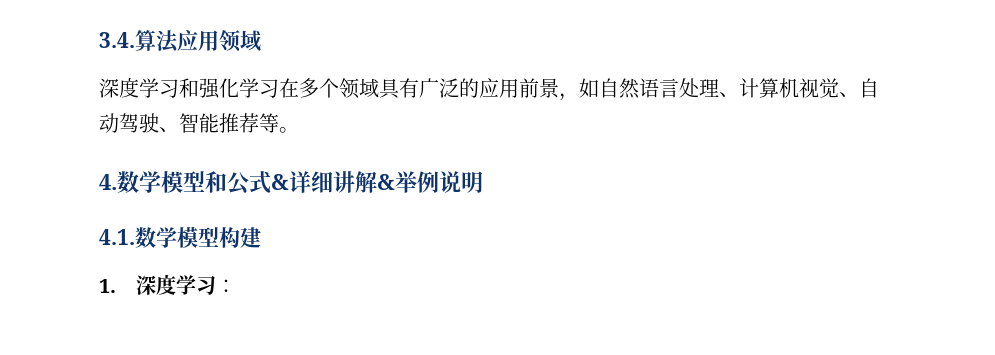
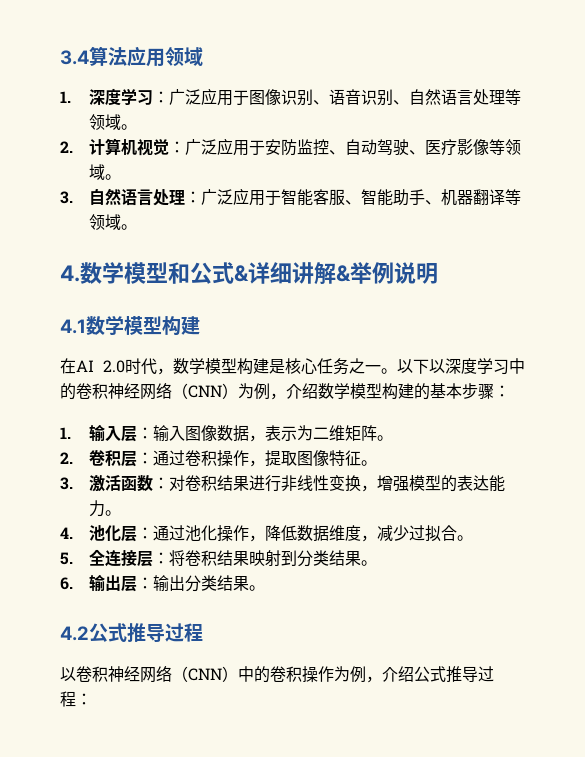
- 3.4.算法应用领域
+ 3.4算法应用领域
- 深度学习和强化学习在多个领域具有广泛的应用前景，如自然语言处理、计算机视觉、自动驾驶、智能推荐等。
+ 1.深度学习：广泛应用于图像识别、语音识别、自然语言处理等领域。
+ 2.计算机视觉：广泛应用于安防监控、自动驾驶、医疗影像等领域。
+ 3.自然语言处理：广泛应用于智能客服、智能助手、机器翻译等领域。
- 4.1.数学模型构建
+ 4.1数学模型构建
- 1.深度学习：
+ 在AI 2.0时代，数学模型构建是核心任务之一。以下以深度学习中的卷积神经网络（CNN）为例，介绍数学模型构建的基本步骤：
+ 1.输入层：输入图像数据，表示为二维矩阵。
+ 2.卷积层：通过卷积操作，提取图像特征。
+ 3.激活函数：对卷积结果进行非线性变换，增强模型的表达能力。
+ 4.池化层：通过池化操作，降低数据维度，减少过拟合。
+ 5.全连接层：将卷积结果映射到分类结果。
+ 6.输出层：输出分类结果。
+ 4.2公式推导过程
+ 以卷积神经网络（CNN）中的卷积操作为例，介绍公式推导过程：

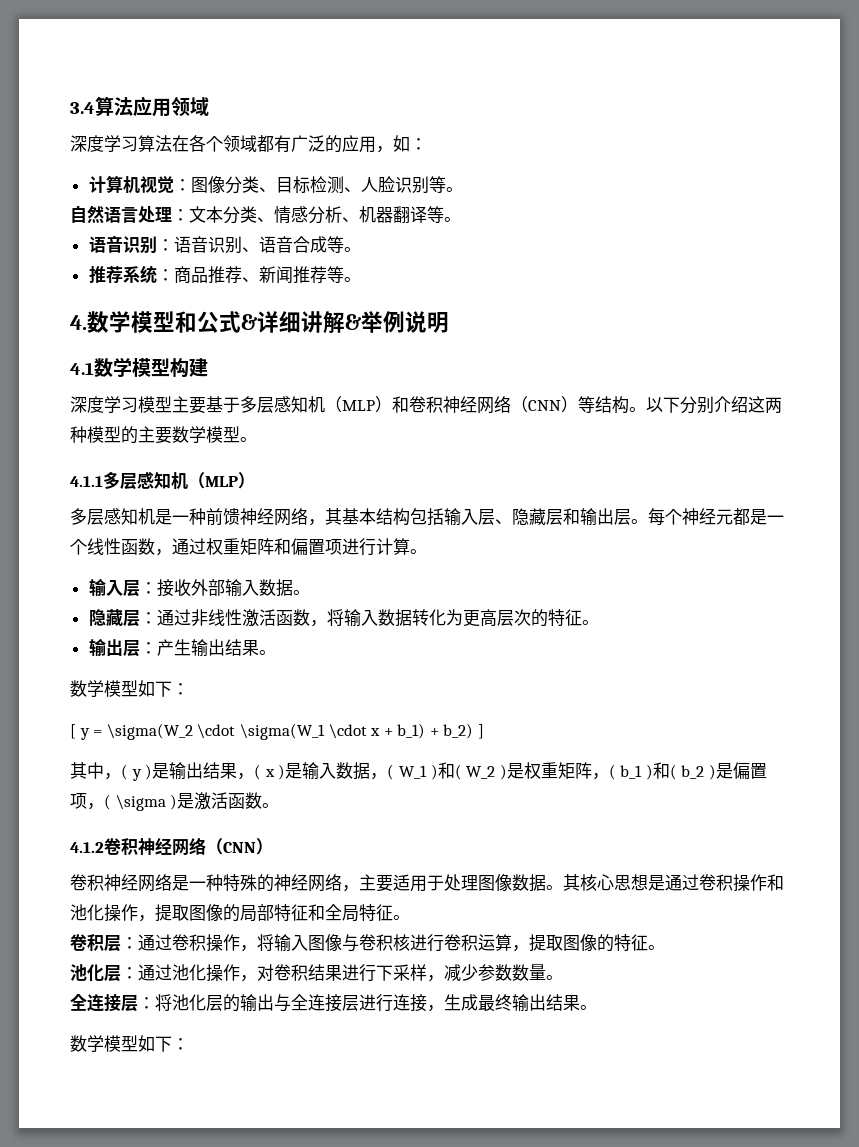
- 1.深度学习：广泛应用于图像识别、语音识别、自然语言处理等领域。
- 2.计算机视觉：广泛应用于安防监控、自动驾驶、医疗影像等领域。
- 3.自然语言处理：广泛应用于智能客服、智能助手、机器翻译等领域。
+ 深度学习算法在各个领域都有广泛的应用，如：
+ 计算机视觉：图像分类、目标检测、人脸识别等。
+ 自然语言处理：文本分类、情感分析、机器翻译等。
+ 语音识别：语音识别、语音合成等。
+ 推荐系统：商品推荐、新闻推荐等。
- 在AI 2.0时代，数学模型构建是核心任务之一。以下以深度学习中的卷积神经网络（CNN）为例，介绍数学模型构建的基本步骤：
- 1.输入层：输入图像数据，表示为二维矩阵。
- 2.卷积层：通过卷积操作，提取图像特征。
- 3.激活函数：对卷积结果进行非线性变换，增强模型的表达能力。
- 4.池化层：通过池化操作，降低数据维度，减少过拟合。
- 5.全连接层：将卷积结果映射到分类结果。
- 6.输出层：输出分类结果。
- 4.2公式推导过程
- 以卷积神经网络（CNN）中的卷积操作为例，介绍公式推导过程：
+ 深度学习模型主要基于多层感知机（MLP）和卷积神经网络（CNN）等结构。以下分别介绍这两种模型的主要数学模型。
+ 4.1.1多层感知机（MLP）
+ 多层感知机是一种前馈神经网络，其基本结构包括输入层、隐藏层和输出层。每个神经元都是一个线性函数，通过权重矩阵和偏置项进行计算。
+ 输入层：接收外部输入数据。
+ 隐藏层：通过非线性激活函数，将输入数据转化为更高层次的特征。
+ 输出层：产生输出结果。
+ 数学模型如下：
+ [ y = \sigma(W_2 \cdot \sigma(W_1 \cdot x + b_1) + b_2) ]
+ 其中，( y )是输出结果，( x )是输入数据，( W_1 )和( W_2 )是权重矩阵，( b_1 )和( b_2 )是偏置项，( \sigma )是激活函数。
+ 4.1.2卷积神经网络（CNN）
+ 卷积神经网络是一种特殊的神经网络，主要适用于处理图像数据。其核心思想是通过卷积操作和池化操作，提取图像的局部特征和全局特征。
+ 卷积层：通过卷积操作，将输入图像与卷积核进行卷积运算，提取图像的特征。
+ 池化层：通过池化操作，对卷积结果进行下采样，减少参数数量。
+ 全连接层：将池化层的输出与全连接层进行连接，生成最终输出结果。
+ 数学模型如下：

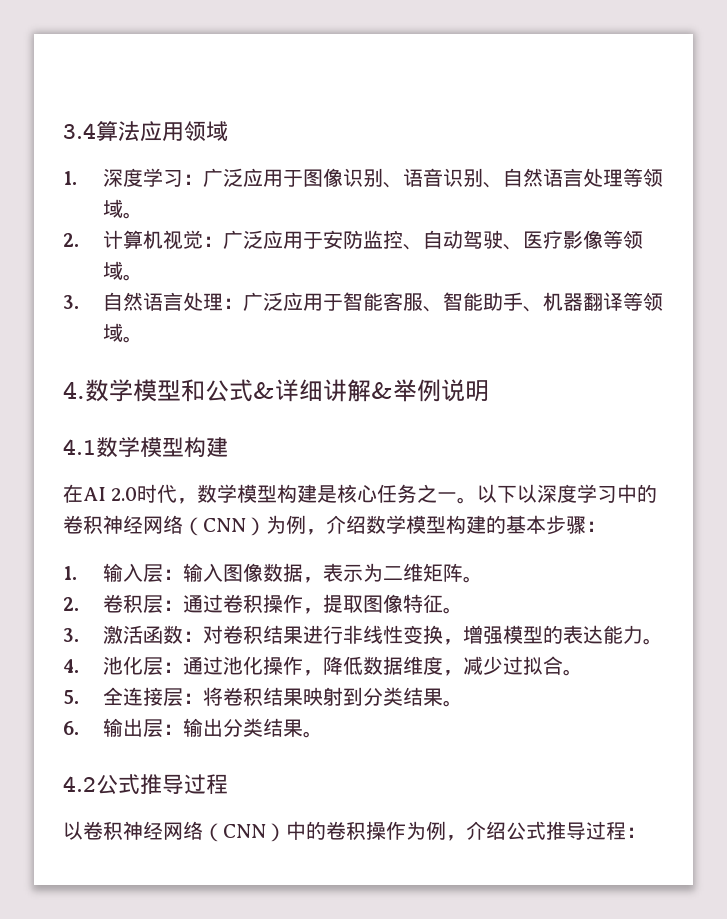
- 深度学习算法在各个领域都有广泛的应用，如：
- 计算机视觉：图像分类、目标检测、人脸识别等。
- 自然语言处理：文本分类、情感分析、机器翻译等。
- 语音识别：语音识别、语音合成等。
- 推荐系统：商品推荐、新闻推荐等。
+ 1.深度学习：广泛应用于图像识别、语音识别、自然语言处理等领域。
+ 2.计算机视觉：广泛应用于安防监控、自动驾驶、医疗影像等领域。
+ 3.自然语言处理：广泛应用于智能客服、智能助手、机器翻译等领域。
- 深度学习模型主要基于多层感知机（MLP）和卷积神经网络（CNN）等结构。以下分别介绍这两种模型的主要数学模型。
- 4.1.1多层感知机（MLP）
- 多层感知机是一种前馈神经网络，其基本结构包括输入层、隐藏层和输出层。每个神经元都是一个线性函数，通过权重矩阵和偏置项进行计算。
- 输入层：接收外部输入数据。
- 隐藏层：通过非线性激活函数，将输入数据转化为更高层次的特征。
- 输出层：产生输出结果。
- 数学模型如下：
- [ y = \sigma(W_2 \cdot \sigma(W_1 \cdot x + b_1) + b_2) ]
- 其中，( y )是输出结果，( x )是输入数据，( W_1 )和( W_2 )是权重矩阵，( b_1 )和( b_2 )是偏置项，( \sigma )是激活函数。
- 4.1.2卷积神经网络（CNN）
- 卷积神经网络是一种特殊的神经网络，主要适用于处理图像数据。其核心思想是通过卷积操作和池化操作，提取图像的局部特征和全局特征。
- 卷积层：通过卷积操作，将输入图像与卷积核进行卷积运算，提取图像的特征。
- 池化层：通过池化操作，对卷积结果进行下采样，减少参数数量。
- 全连接层：将池化层的输出与全连接层进行连接，生成最终输出结果。
- 数学模型如下：
+ 在AI 2.0时代，数学模型构建是核心任务之一。以下以深度学习中的卷积神经网络（CNN）为例，介绍数学模型构建的基本步骤：
+ 1.输入层：输入图像数据，表示为二维矩阵。
+ 2.卷积层：通过卷积操作，提取图像特征。
+ 3.激活函数：对卷积结果进行非线性变换，增强模型的表达能力。
+ 4.池化层：通过池化操作，降低数据维度，减少过拟合。
+ 5.全连接层：将卷积结果映射到分类结果。
+ 6.输出层：输出分类结果。
+ 4.2公式推导过程
+ 以卷积神经网络（CNN）中的卷积操作为例，介绍公式推导过程：

